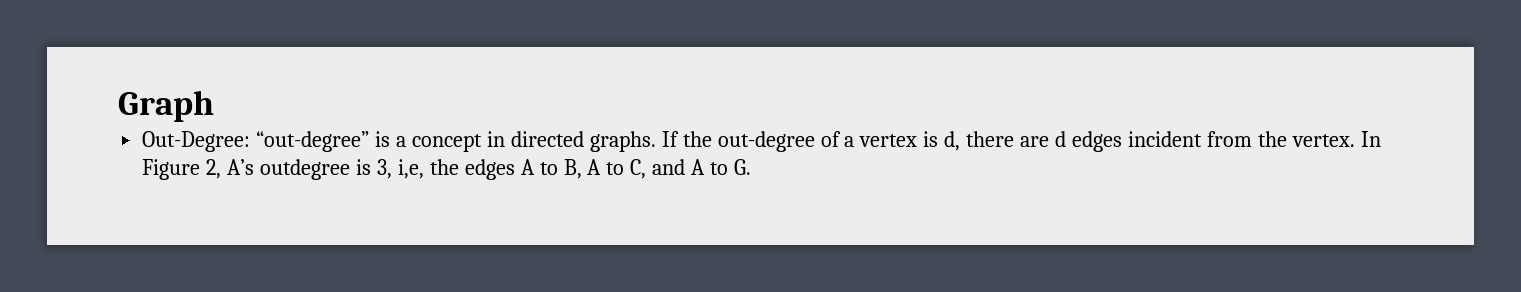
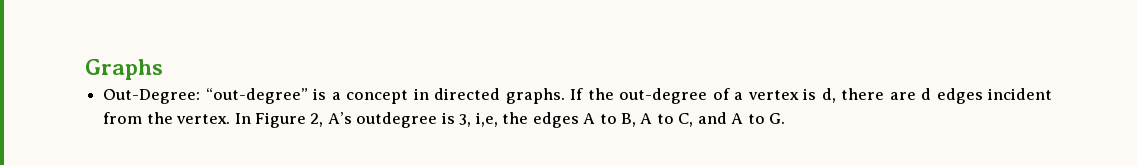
- Graph
+ Graphs

